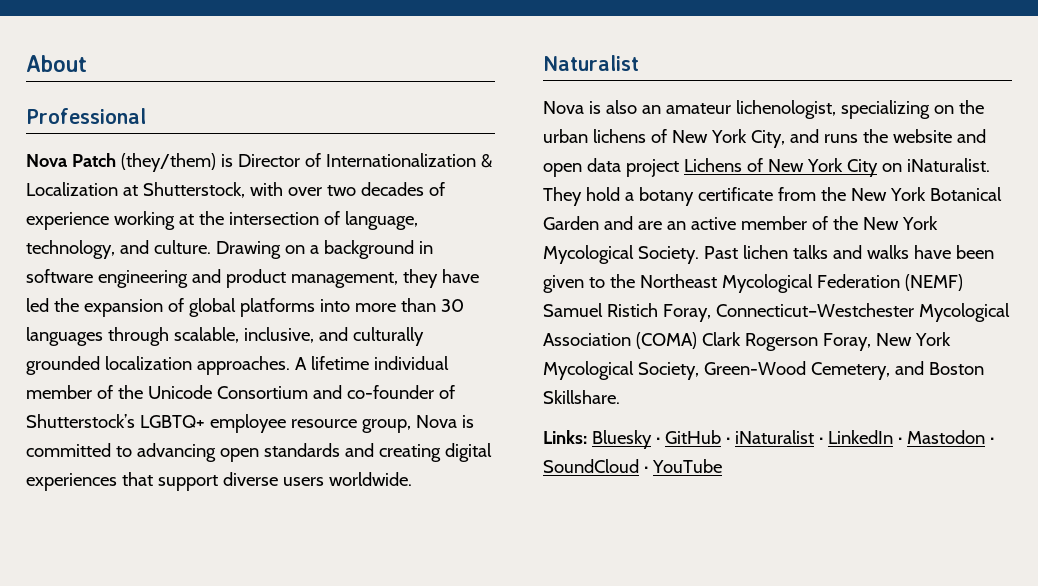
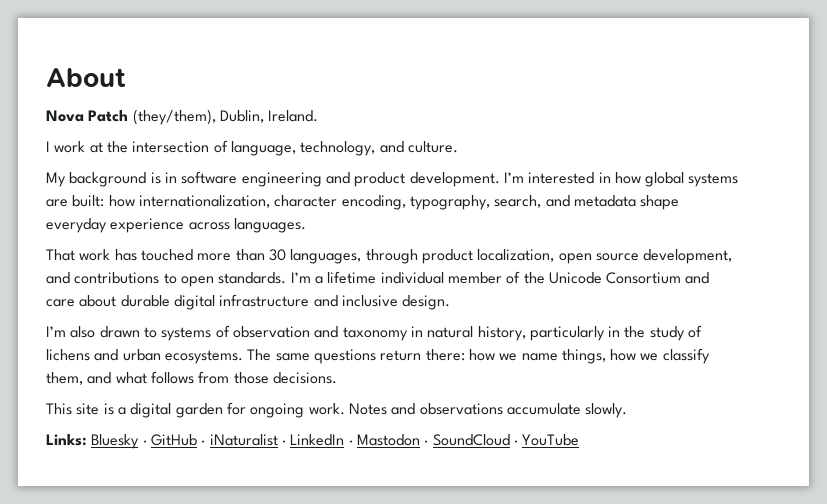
- Professional
- Nova Patch (they/them) is Director of Internationalization & Localization at Shutterstock, with over two decades of experience working at the intersection of language, technology, and culture. Drawing on a background in software engineering and product management, they have led the expansion of global platforms into more than 30 languages through scalable, inclusive, and culturally grounded localization approaches. A lifetime individual member of the Unicode Consortium and co-founder of Shutterstock’s LGBTQ+ employee resource group, Nova is committed to advancing open standards and creating digital experiences that support diverse users worldwide.
- Naturalist
- Nova is also an amateur lichenologist, specializing on the urban lichens of New York City, and runs the website and open data project Lichens of New York City on iNaturalist. They hold a botany certificate from the New York Botanical Garden and are an active member of the New York Mycological Society. Past lichen talks and walks have been given to the Northeast Mycological Federation (NEMF) Samuel Ristich Foray, Connecticut–Westchester Mycological Association (COMA) Clark Rogerson Foray, New York Mycological Society, Green-Wood Cemetery, and Boston Skillshare.
+ Nova Patch (they/them), Dublin, Ireland.
+ I work at the intersection of language, technology, and culture.
+ My background is in software engineering and product development. I’m interested in how global systems are built: how internationalization, character encoding, typography, search, and metadata shape everyday experience across languages.
+ That work has touched more than 30 languages, through product localization, open source development, and contributions to open standards. I’m a lifetime individual member of the Unicode Consortium and care about durable digital infrastructure and inclusive design.
+ I’m also drawn to systems of observation and taxonomy in natural history, particularly in the study of lichens and urban ecosystems. The same questions return there: how we name things, how we classify them, and what follows from those decisions.
+ This site is a digital garden for ongoing work. Notes and observations accumulate slowly.

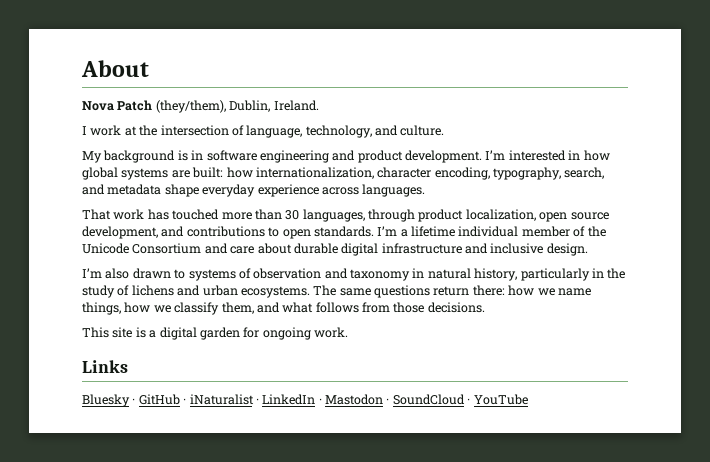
- This site is a digital garden for ongoing work. Notes and observations accumulate slowly.
- Links: Bluesky · GitHub · iNaturalist · LinkedIn · Mastodon · SoundCloud · YouTube
+ This site is a digital garden for ongoing work.
+ Links
+ Bluesky · GitHub · iNaturalist · LinkedIn · Mastodon · SoundCloud · YouTube

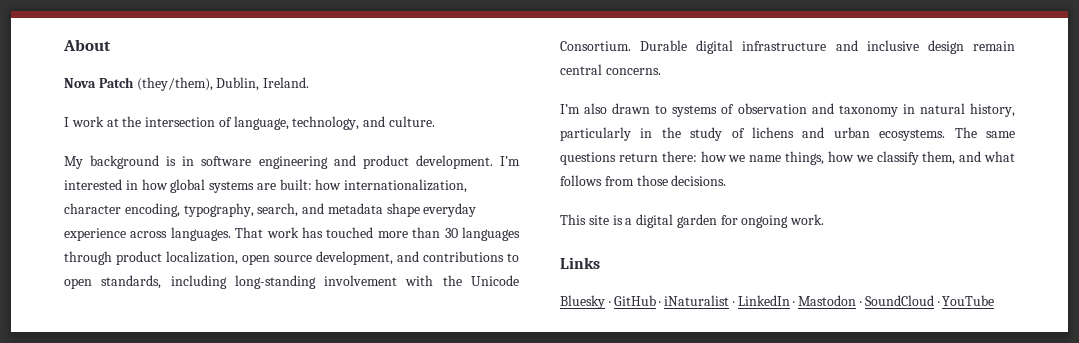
- I’m interested in how global systems are built: how internationalization, character encoding, typography, search, and metadata shape everyday experience across languages.
- That work has touched more than 30 languages, through product localization, open source development, and contributions to open standards. I’m a lifetime individual member of the Unicode Consortium and care about durable digital infrastructure and inclusive design.
+ I’m interested in how global systems are built: how internationalization, character encoding, typography, search, and metadata shape everyday experience across languages. That work has touched more than 30 languages through product localization, open source development, and contributions to open standards, including long-standing involvement with the Unicode Consortium. Durable digital infrastructure and inclusive design remain central concerns.

